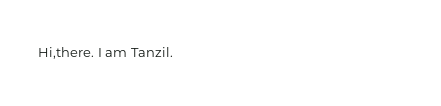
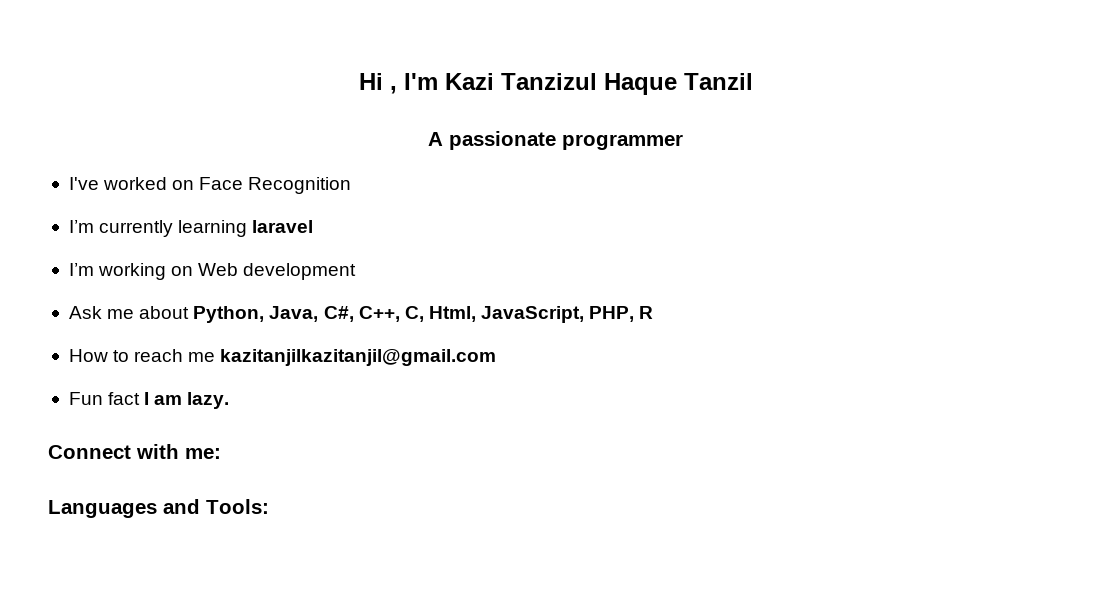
- Hi,there. I am Tanzil.
+ Hi , I'm Kazi Tanzizul Haque Tanzil
+ A passionate programmer
+ I've worked on Face Recognition
+ I’m currently learning laravel
+ I’m working on Web development
+ Ask me about Python, Java, C#, C++, C, Html, JavaScript, PHP, R
+ How to reach me kazitanjilkazitanjil@gmail.com
+ Fun fact I am lazy.
+ Connect with me:
+ Languages and Tools:

